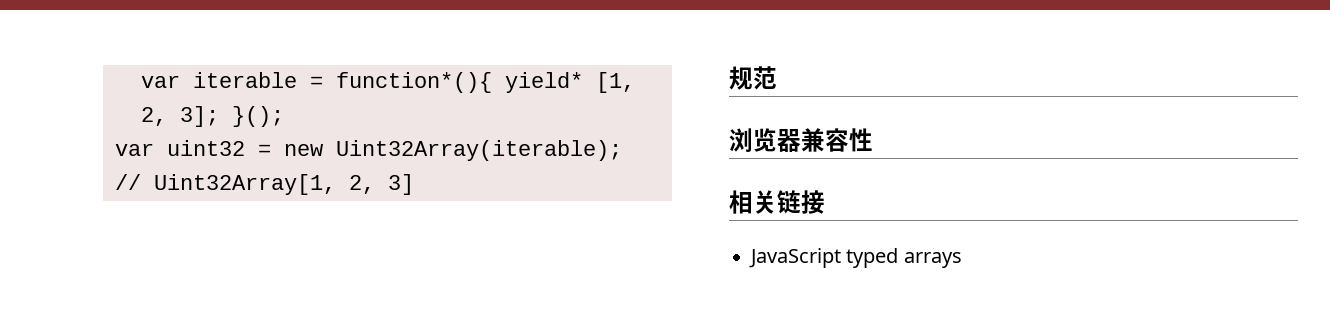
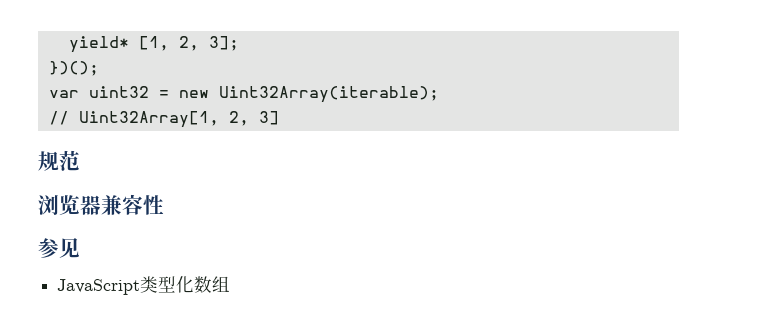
- var iterable = function*(){ yield* [1, 2, 3]; }();
+ yield* [1, 2, 3];
+ })();
- 相关链接
+ 参见
- JavaScript typed arrays
+ JavaScript类型化数组

